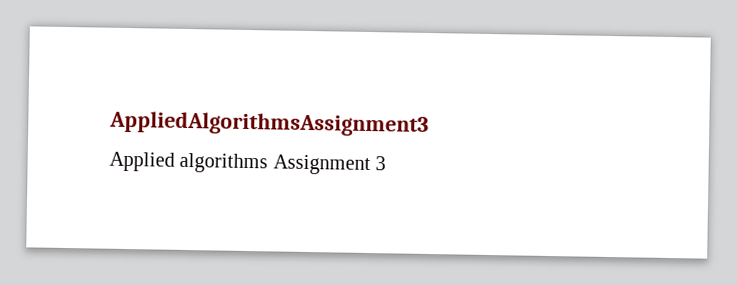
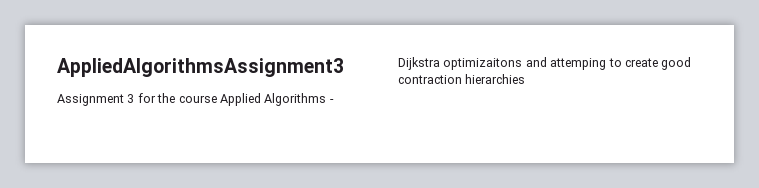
- Applied algorithms Assignment 3
+ Assignment 3 for the course Applied Algorithms - Dijkstra optimizaitons and attemping to create good contraction hierarchies

